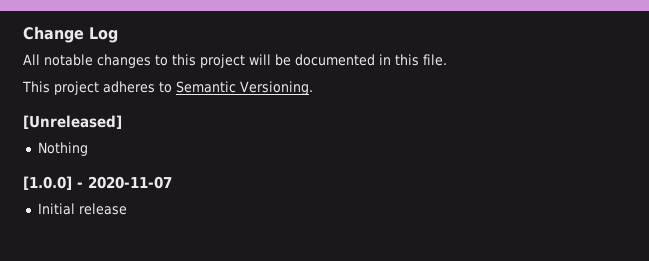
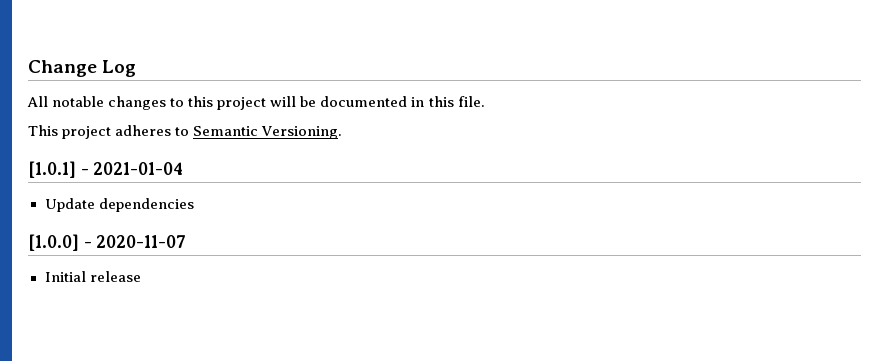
- [Unreleased]
- Nothing
+ [1.0.1] - 2021-01-04
+ Update dependencies

